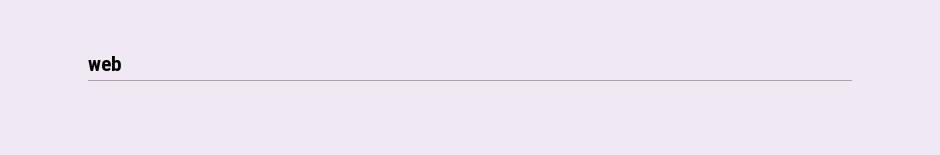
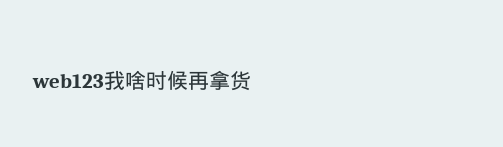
- web
+ web123我啥时候再拿货

